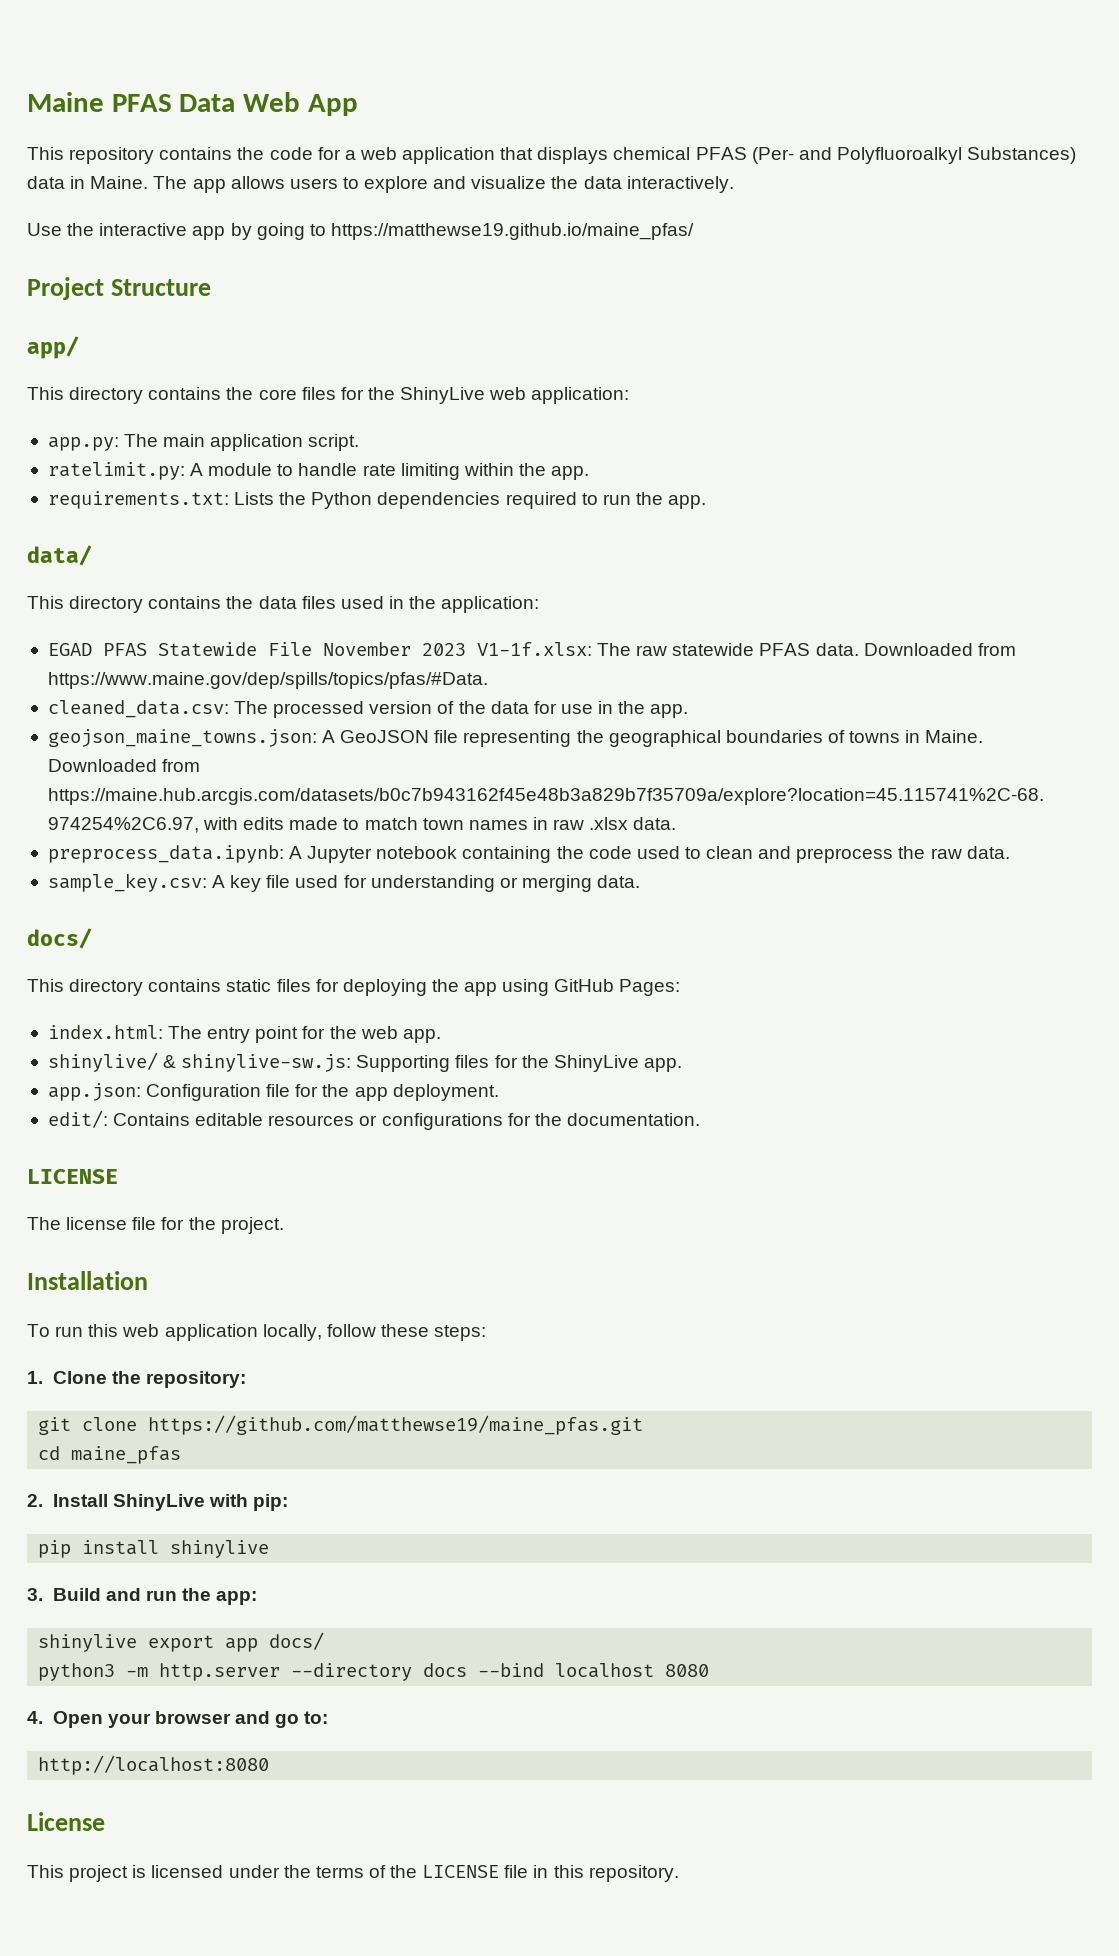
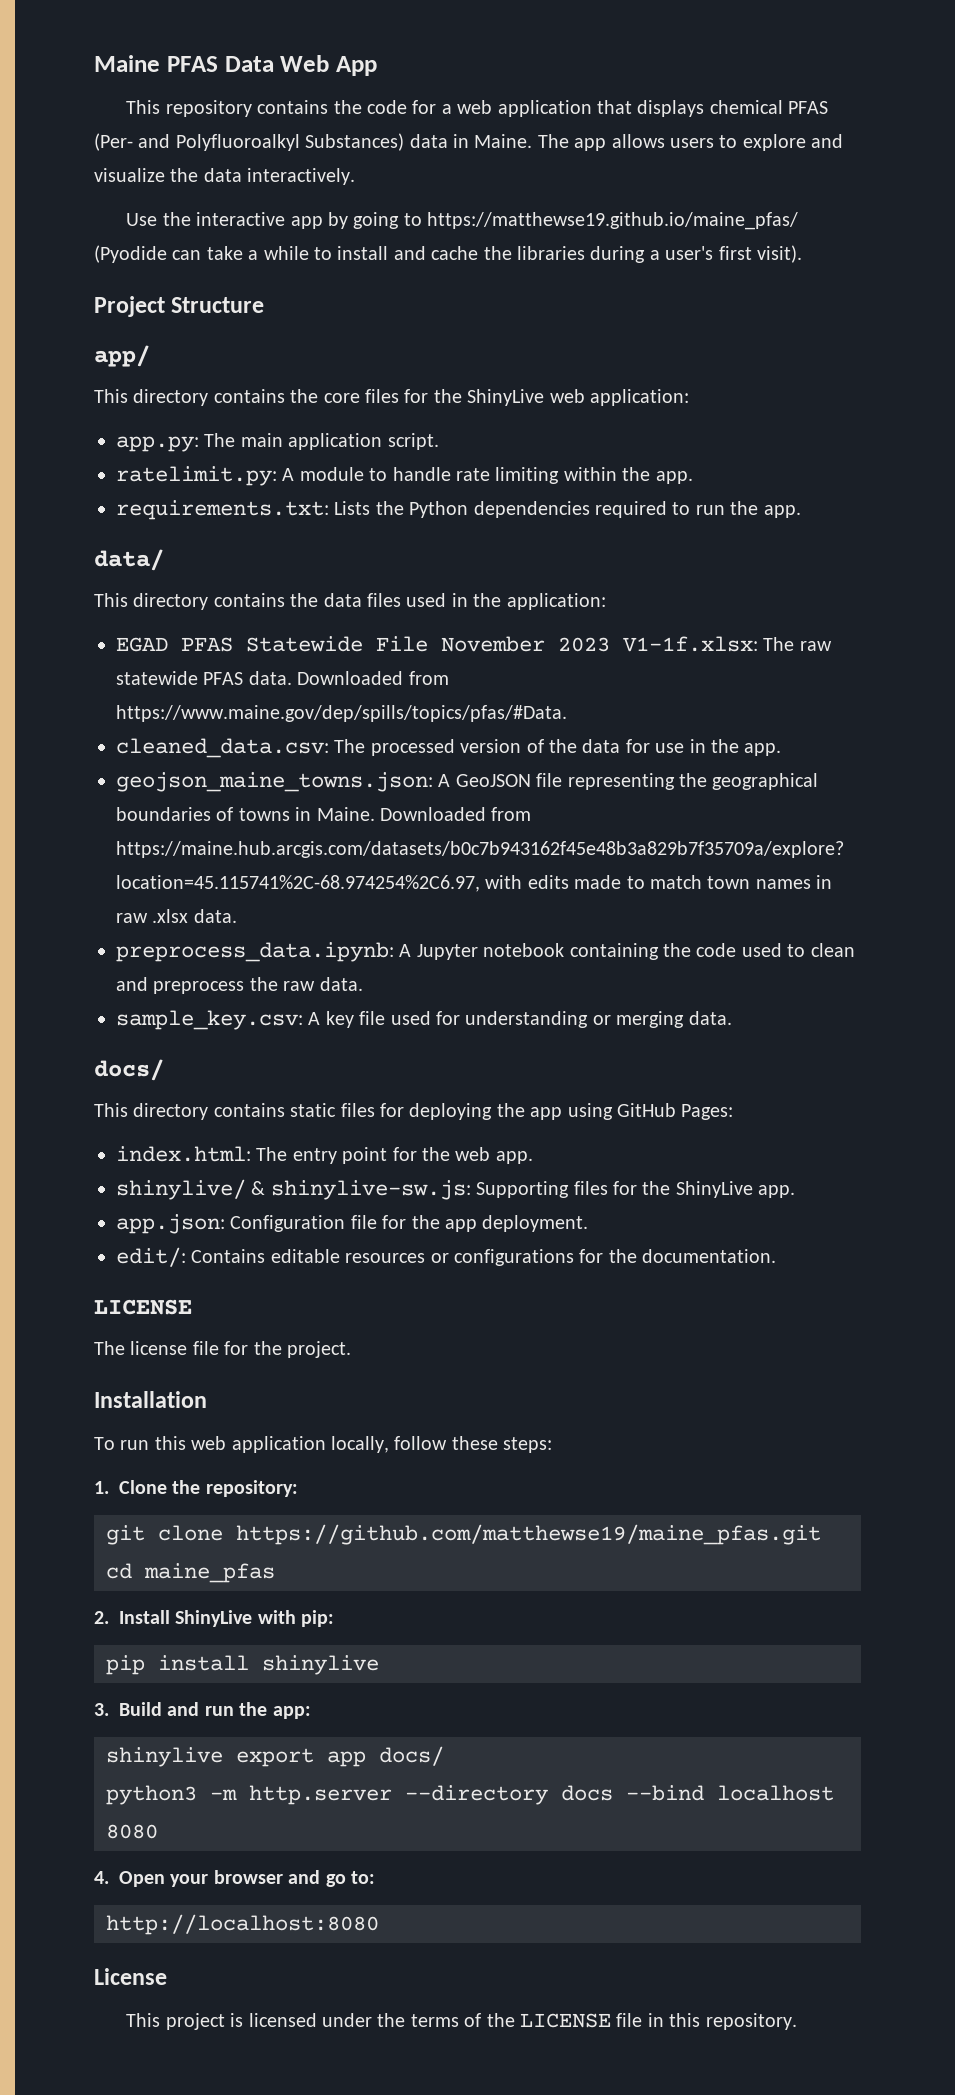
- Use the interactive app by going to https://matthewse19.github.io/maine_pfas/
+ Use the interactive app by going to https://matthewse19.github.io/maine_pfas/ (Pyodide can take a while to install and cache the libraries during a user's first visit).

